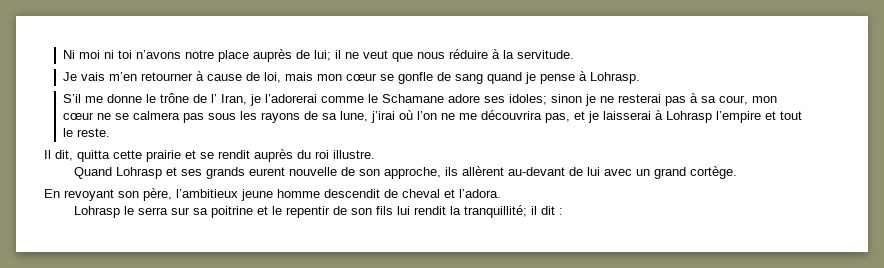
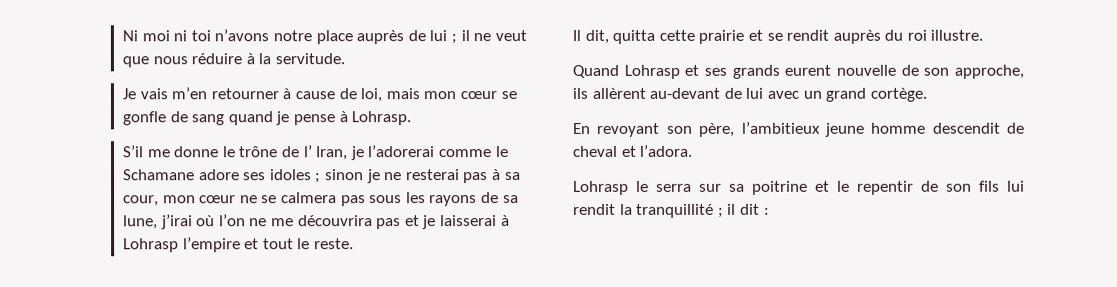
- Ni moi ni toi n’avons notre place auprès de lui; il ne veut que nous réduire à la servitude.
+ Ni moi ni toi n’avons notre place auprès de lui ; il ne veut que nous réduire à la servitude.
- S’il me donne le trône de l’ Iran, je l’adorerai comme le Schamane adore ses idoles; sinon je ne resterai pas à sa cour, mon cœur ne se calmera pas sous les rayons de sa lune, j’irai où l’on ne me découvrira pas, et je laisserai à Lohrasp l’empire et tout le reste.
+ S’il me donne le trône de l’ Iran, je l’adorerai comme le Schamane adore ses idoles ; sinon je ne resterai pas à sa cour, mon cœur ne se calmera pas sous les rayons de sa lune, j’irai où l’on ne me découvrira pas et je laisserai à Lohrasp l’empire et tout le reste.
- Lohrasp le serra sur sa poitrine et le repentir de son fils lui rendit la tranquillité; il dit :
+ Lohrasp le serra sur sa poitrine et le repentir de son fils lui rendit la tranquillité ; il dit :

